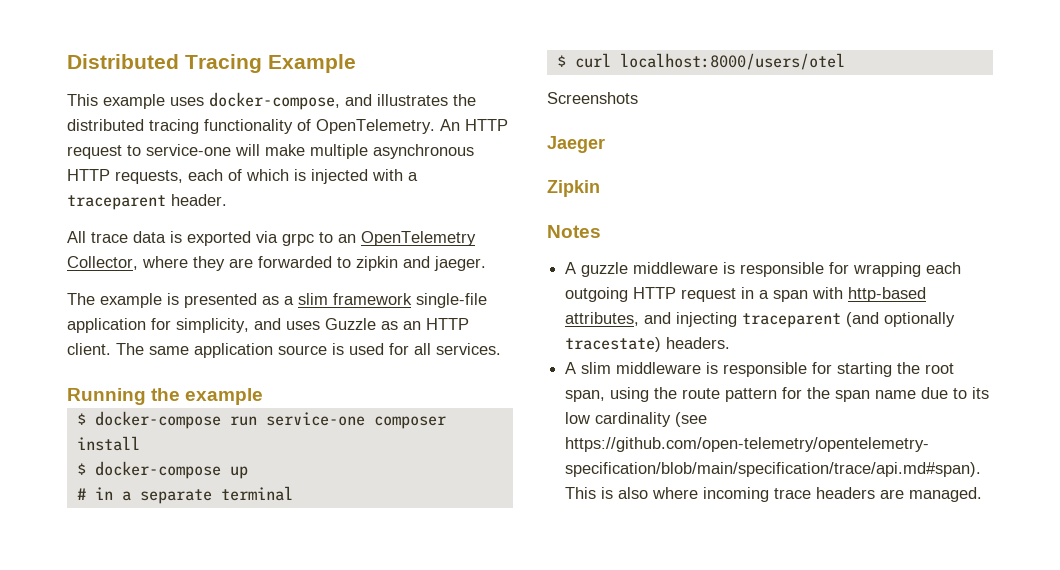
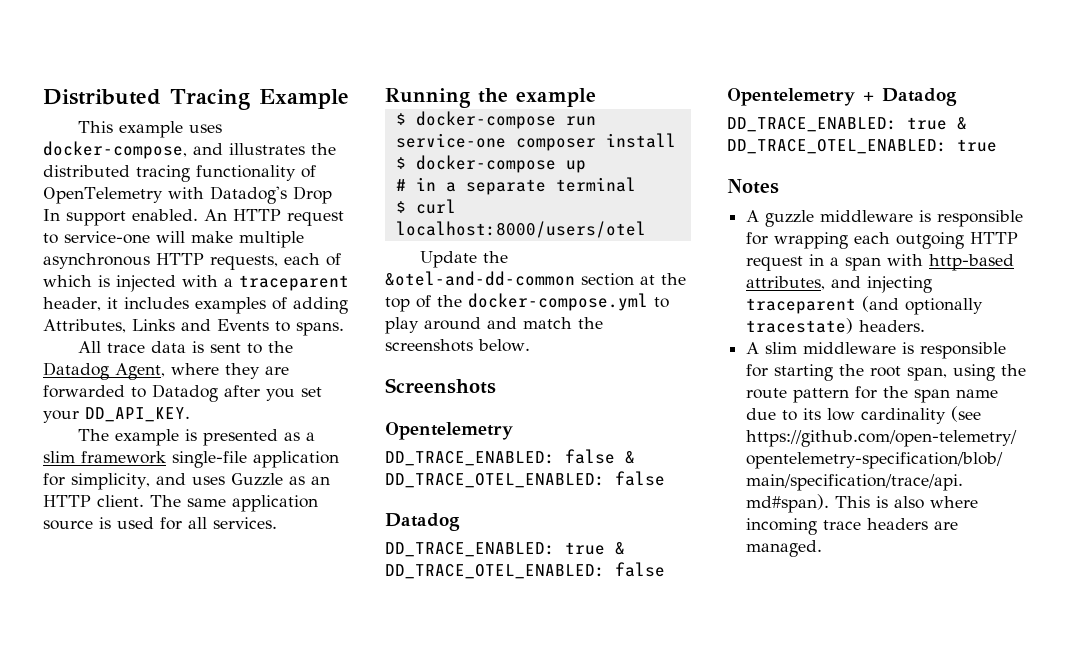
- This example uses docker-compose, and illustrates the distributed tracing functionality of OpenTelemetry.
+ This example uses docker-compose, and illustrates the distributed tracing functionality of OpenTelemetry with Datadog's Drop In support enabled.
- An HTTP request to service-one will make multiple asynchronous HTTP requests, each of which is injected with a traceparent header.
- All trace data is exported via grpc to an OpenTelemetry Collector, where they are forwarded to zipkin and jaeger.
+ An HTTP request to service-one will make multiple asynchronous HTTP requests, each of which is injected with a traceparent header, it includes examples of adding Attributes, Links and Events to spans.
+ All trace data is sent to the Datadog Agent, where they are forwarded to Datadog after you set your DD_API_KEY.
+ Update the &otel-and-dd-common section at the top of the docker-compose.yml to play around and match the screenshots below.
  Screenshots
- Jaeger
- Zipkin
+ Opentelemetry
+ DD_TRACE_ENABLED: false & DD_TRACE_OTEL_ENABLED: false
+ Datadog
+ DD_TRACE_ENABLED: true & DD_TRACE_OTEL_ENABLED: false
+ Opentelemetry + Datadog
+ DD_TRACE_ENABLED: true & DD_TRACE_OTEL_ENABLED: true

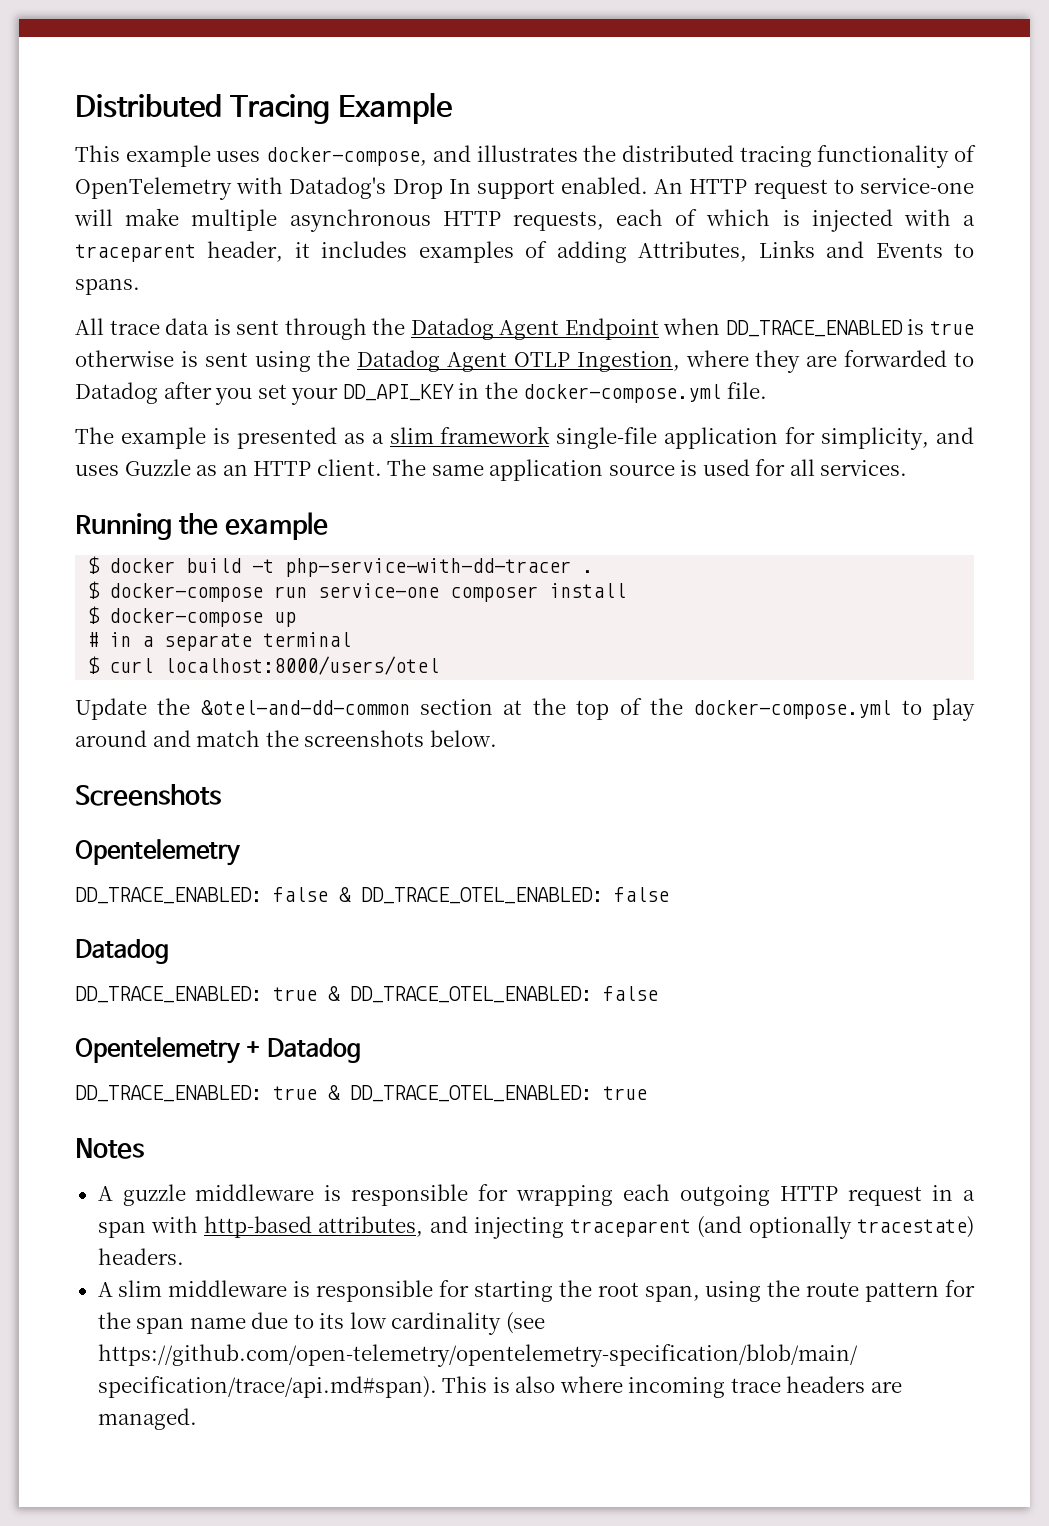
- All trace data is sent to the Datadog Agent, where they are forwarded to Datadog after you set your DD_API_KEY.
+ All trace data is sent through the Datadog Agent Endpoint when DD_TRACE_ENABLED is true otherwise is sent using the Datadog Agent OTLP Ingestion, where they are forwarded to Datadog after you set your DD_API_KEY in the docker-compose.yml file.
+ $ docker build -t php-service-with-dd-tracer .

